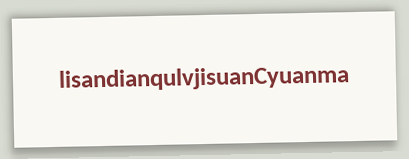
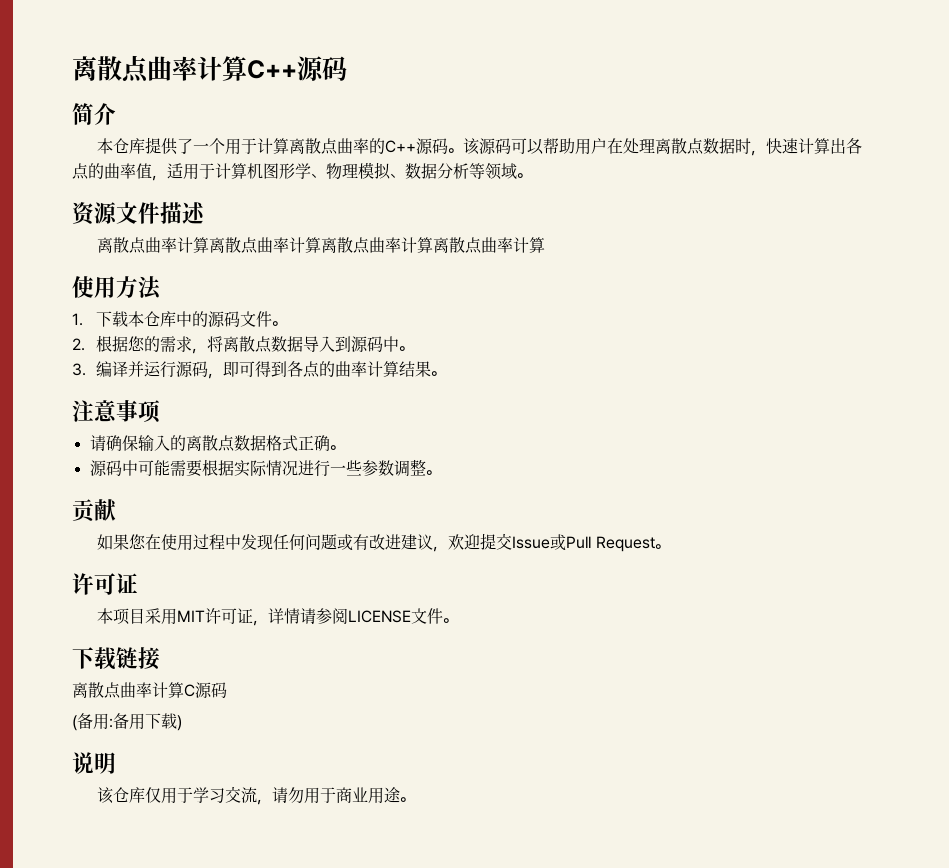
- lisandianqulvjisuanCyuanma
+ 离散点曲率计算C++源码
+ 简介
+ 本仓库提供了一个用于计算离散点曲率的C++源码。该源码可以帮助用户在处理离散点数据时，快速计算出各点的曲率值，适用于计算机图形学、物理模拟、数据分析等领域。
+ 资源文件描述
+ 离散点曲率计算离散点曲率计算离散点曲率计算离散点曲率计算
+ 使用方法
+ 1.下载本仓库中的源码文件。
+ 2.根据您的需求，将离散点数据导入到源码中。
+ 3.编译并运行源码，即可得到各点的曲率计算结果。
+ 注意事项
+ 请确保输入的离散点数据格式正确。
+ 源码中可能需要根据实际情况进行一些参数调整。
+ 贡献
+ 如果您在使用过程中发现任何问题或有改进建议，欢迎提交Issue或Pull Request。
+ 许可证
+ 本项目采用MIT许可证，详情请参阅LICENSE文件。
+ 下载链接
+ 离散点曲率计算C源码
+ (备用:备用下载)
+ 说明
+ 该仓库仅用于学习交流，请勿用于商业用途。

